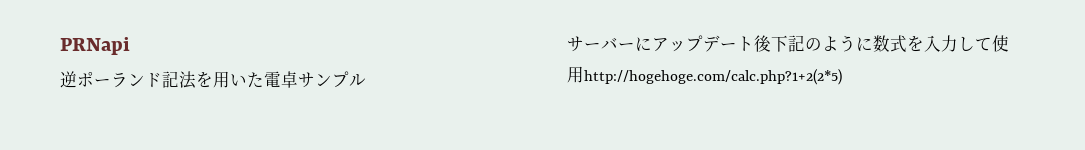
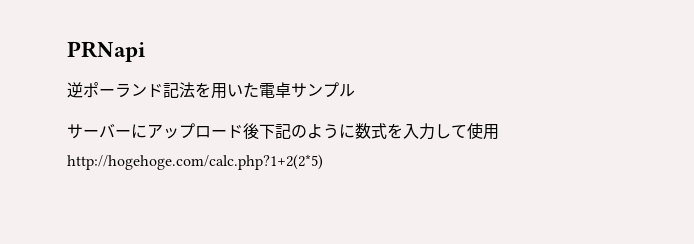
- サーバーにアップデート後下記のように数式を入力して使用http://hogehoge.com/calc.php?1+2(2*5)
+ サーバーにアップロード後下記のように数式を入力して使用http://hogehoge.com/calc.php?1+2(2*5)

